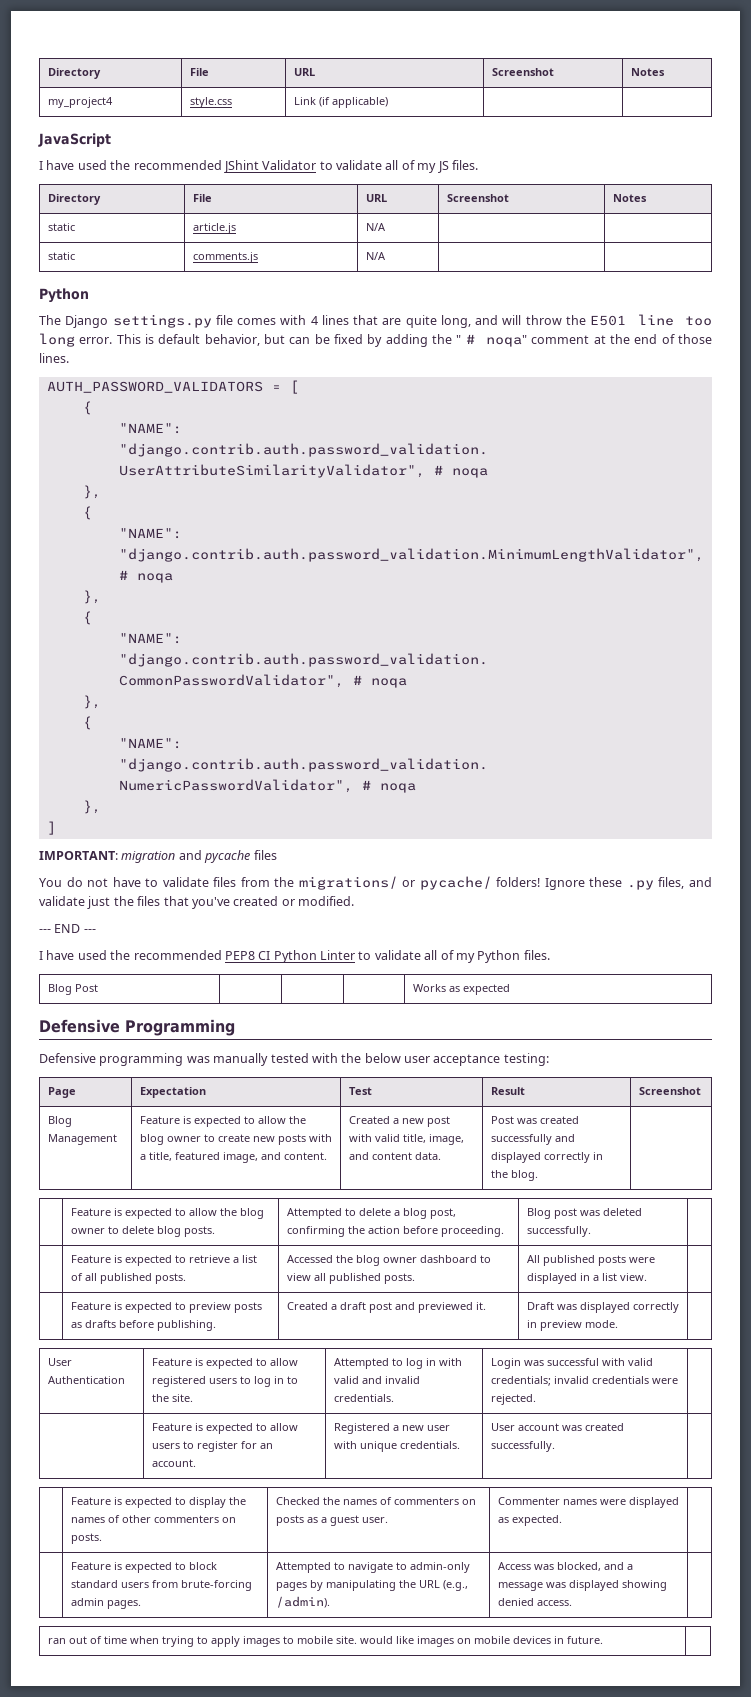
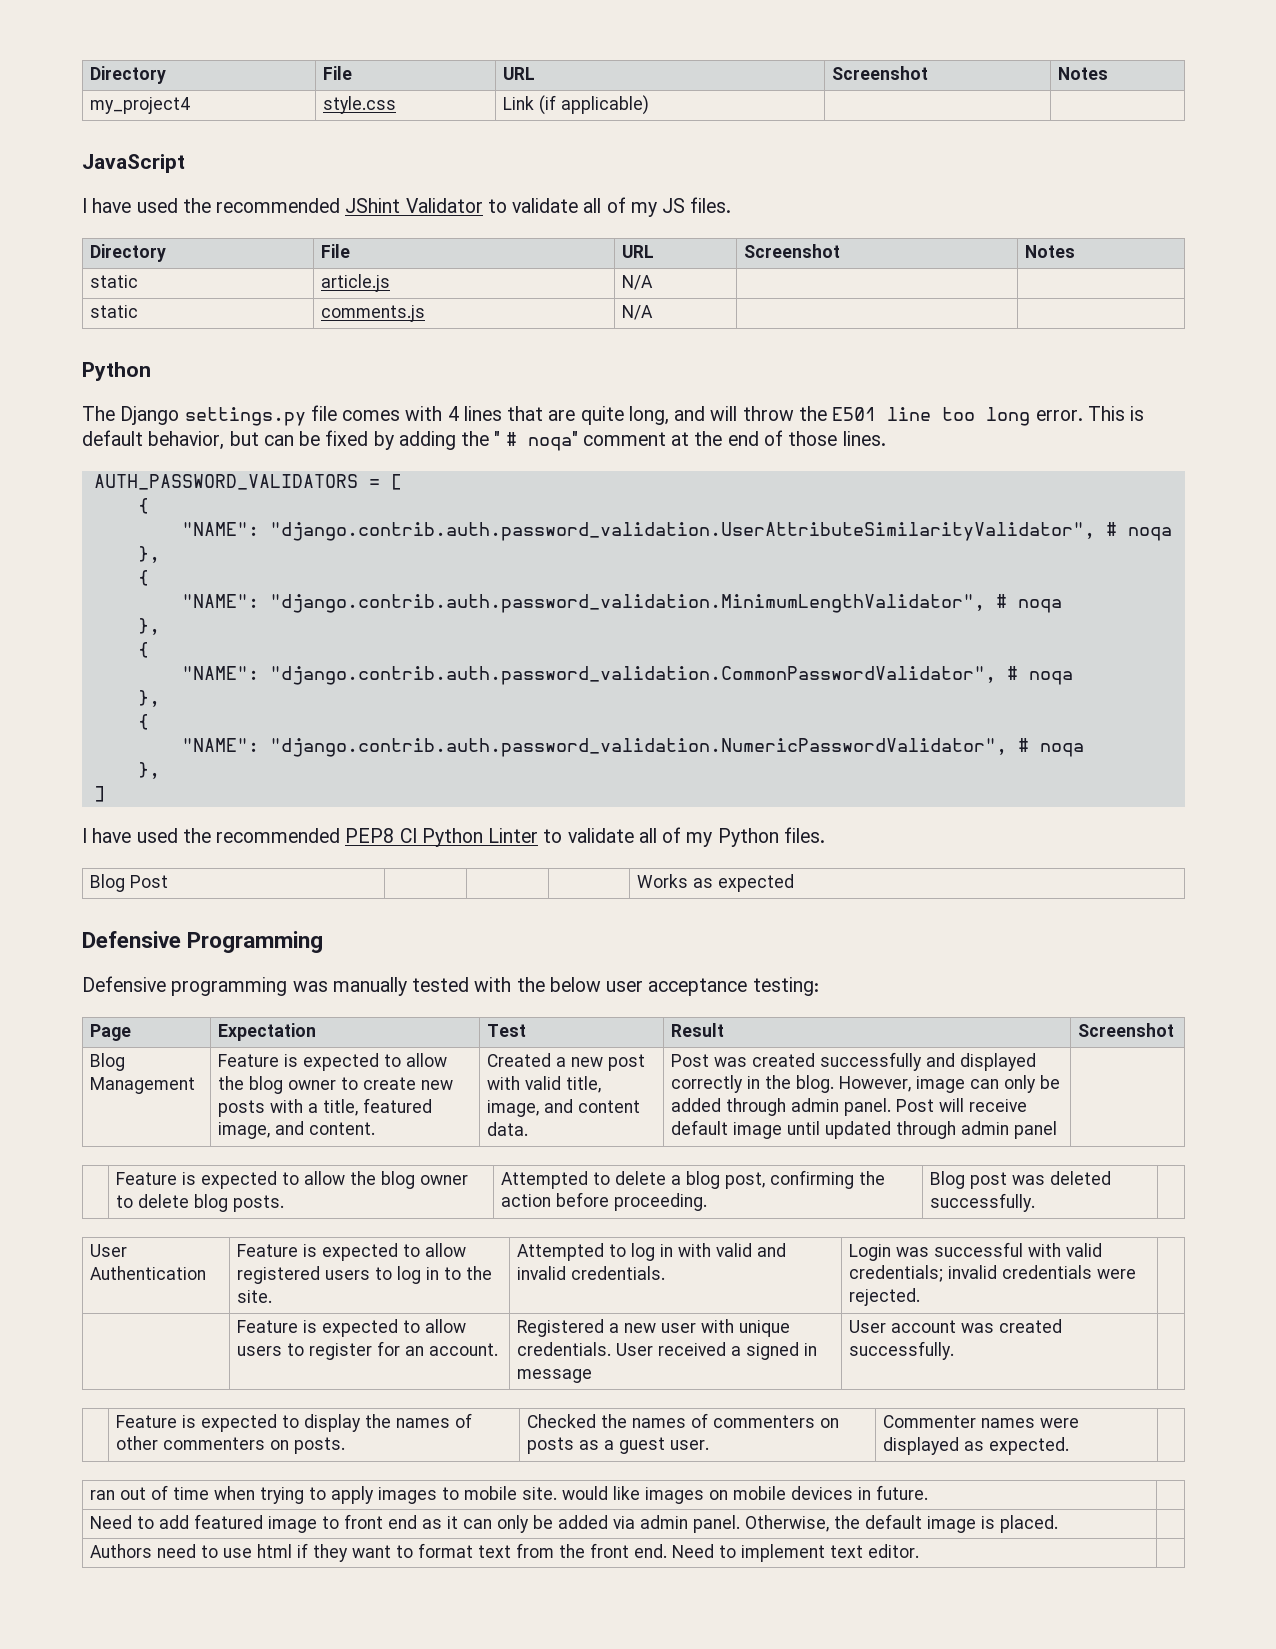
- IMPORTANT: migration and pycache files
- You do not have to validate files from the migrations/ or pycache/ folders! Ignore these .py files, and validate just the files that you've created or modified.
- --- END ---
+ However, image can only be added through admin panel. Post will receive default image until updated through admin panel
- | Feature is expected to retrieve a list of all published posts. | Accessed the blog owner dashboard to view all published posts. | All published posts were displayed in a list view. |
- | Feature is expected to preview posts as drafts before publishing. | Created a draft post and previewed it. | Draft was displayed correctly in preview mode. |
- | Feature is expected to allow users to register for an account. | Registered a new user with unique credentials. | User account was created successfully. |
+ | Feature is expected to allow users to register for an account. | Registered a new user with unique credentials. User received a signed in message | User account was created successfully. |
- | Feature is expected to block standard users from brute-forcing admin pages. | Attempted to navigate to admin-only pages by manipulating the URL (e.g., /admin). | Access was blocked, and a message was displayed showing denied access. |
+ Need to add featured image to front end as it can only be added via admin panel. Otherwise, the default image is placed. |
+ Authors need to use html if they want to format text from the front end. Need to implement text editor. |

